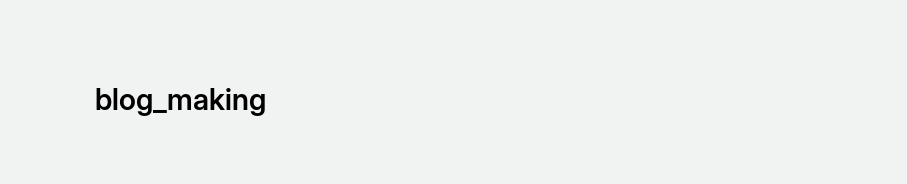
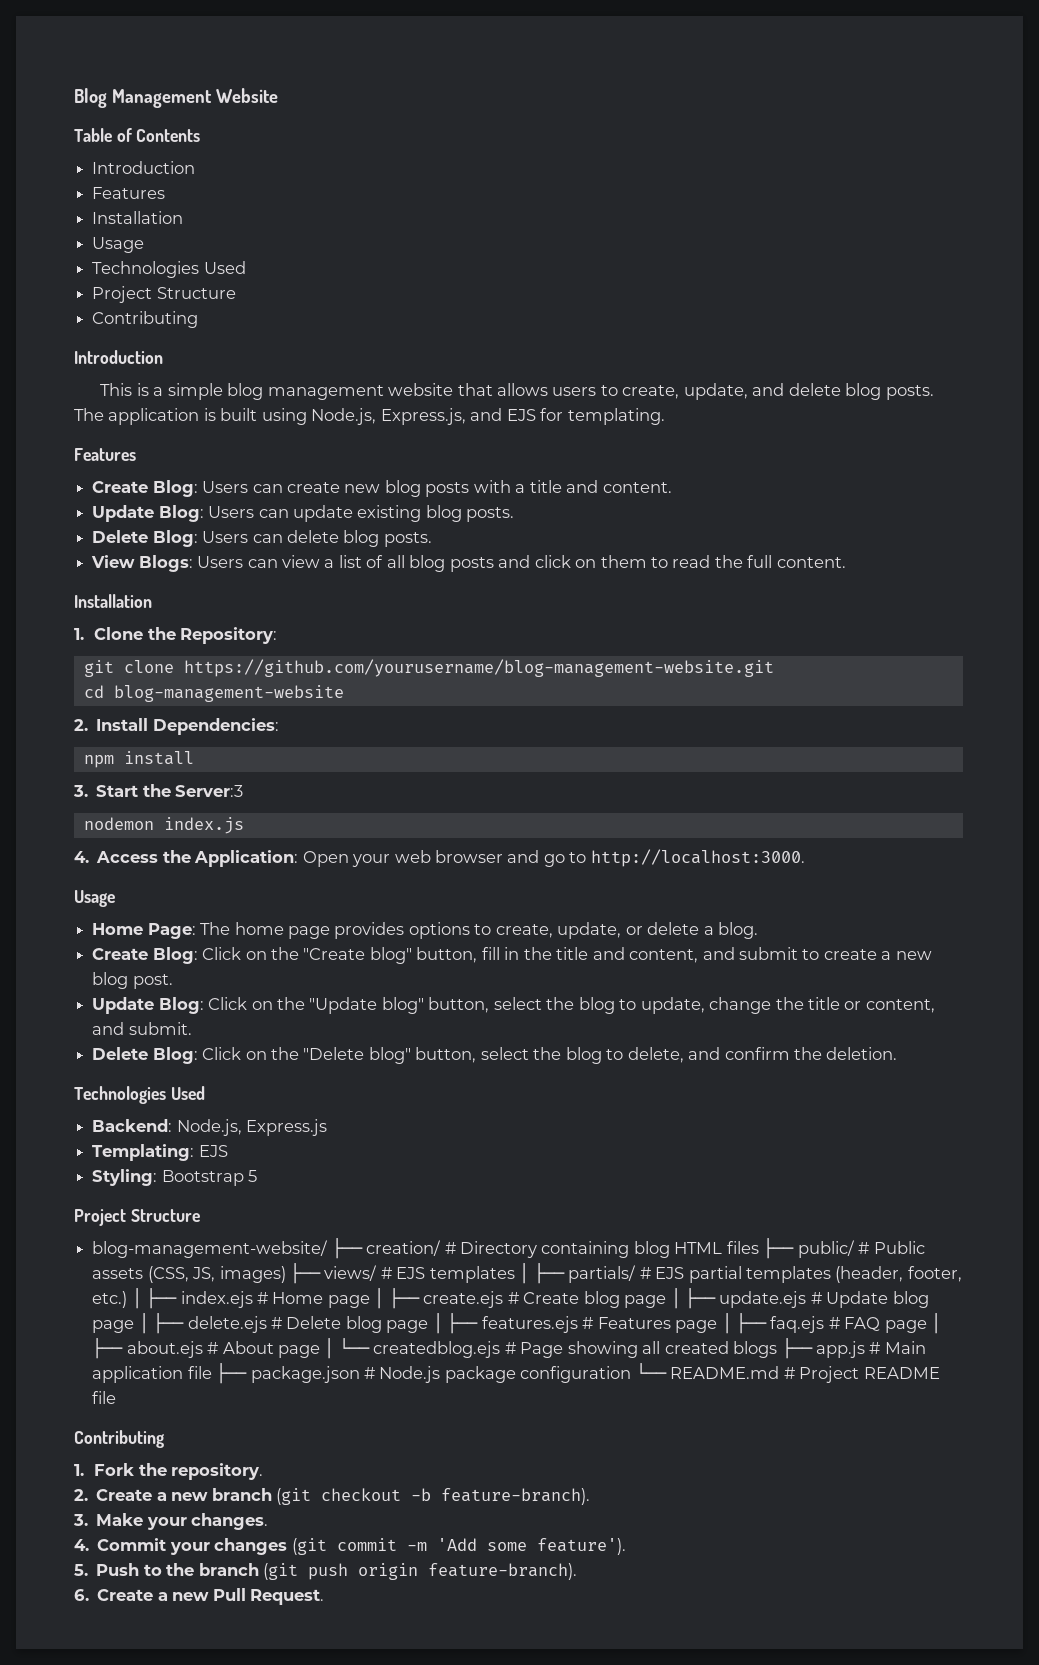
- blog_making
+ Blog Management Website
+ Table of Contents
+ Introduction
+ Features
+ Installation
+ Usage
+ Technologies Used
+ Project Structure
+ Contributing
+ Introduction
+ This is a simple blog management website that allows users to create, update, and delete blog posts. The application is built using Node.js, Express.js, and EJS for templating.
+ Features
+ Create Blog: Users can create new blog posts with a title and content.
+ Update Blog: Users can update existing blog posts.
+ Delete Blog: Users can delete blog posts.
+ View Blogs: Users can view a list of all blog posts and click on them to read the full content.
+ Installation
+ 1. Clone the Repository:
+ git clone https://github.com/yourusername/blog-management-website.git
+ cd blog-management-website
+ 2. Install Dependencies:
+ npm install
+ 3. Start the Server:3
+ nodemon index.js
+ 4. Access the Application: Open your web browser and go to http://localhost:3000.
+ Usage
+ Home Page: The home page provides options to create, update, or delete a blog.
+ Create Blog: Click on the "Create blog" button, fill in the title and content, and submit to create a new blog post.
+ Update Blog: Click on the "Update blog" button, select the blog to update, change the title or content, and submit.
+ Delete Blog: Click on the "Delete blog" button, select the blog to delete, and confirm the deletion.
+ Technologies Used
+ Backend: Node.js, Express.js
+ Templating: EJS
+ Styling: Bootstrap 5
+ Project Structure
+ blog-management-website/ ├── creation/ # Directory containing blog HTML files ├── public/ # Public assets (CSS, JS, images) ├── views/ # EJS templates │ ├── partials/ # EJS partial templates (header, footer, etc.) │ ├── index.ejs # Home page │ ├── create.ejs # Create blog page │ ├── update.ejs # Update blog page │ ├── delete.ejs # Delete blog page │ ├── features.ejs # Features page │ ├── faq.ejs # FAQ page │ ├── about.ejs # About page │ └── createdblog.ejs # Page showing all created blogs ├── app.js # Main application file ├── package.json # Node.js package configuration └── README.md # Project README file
+ Contributing
+ 1. Fork the repository.
+ 2. Create a new branch (git checkout -b feature-branch).
+ 3. Make your changes.
+ 4. Commit your changes (git commit -m 'Add some feature').
+ 5. Push to the branch (git push origin feature-branch).
+ 6. Create a new Pull Request.

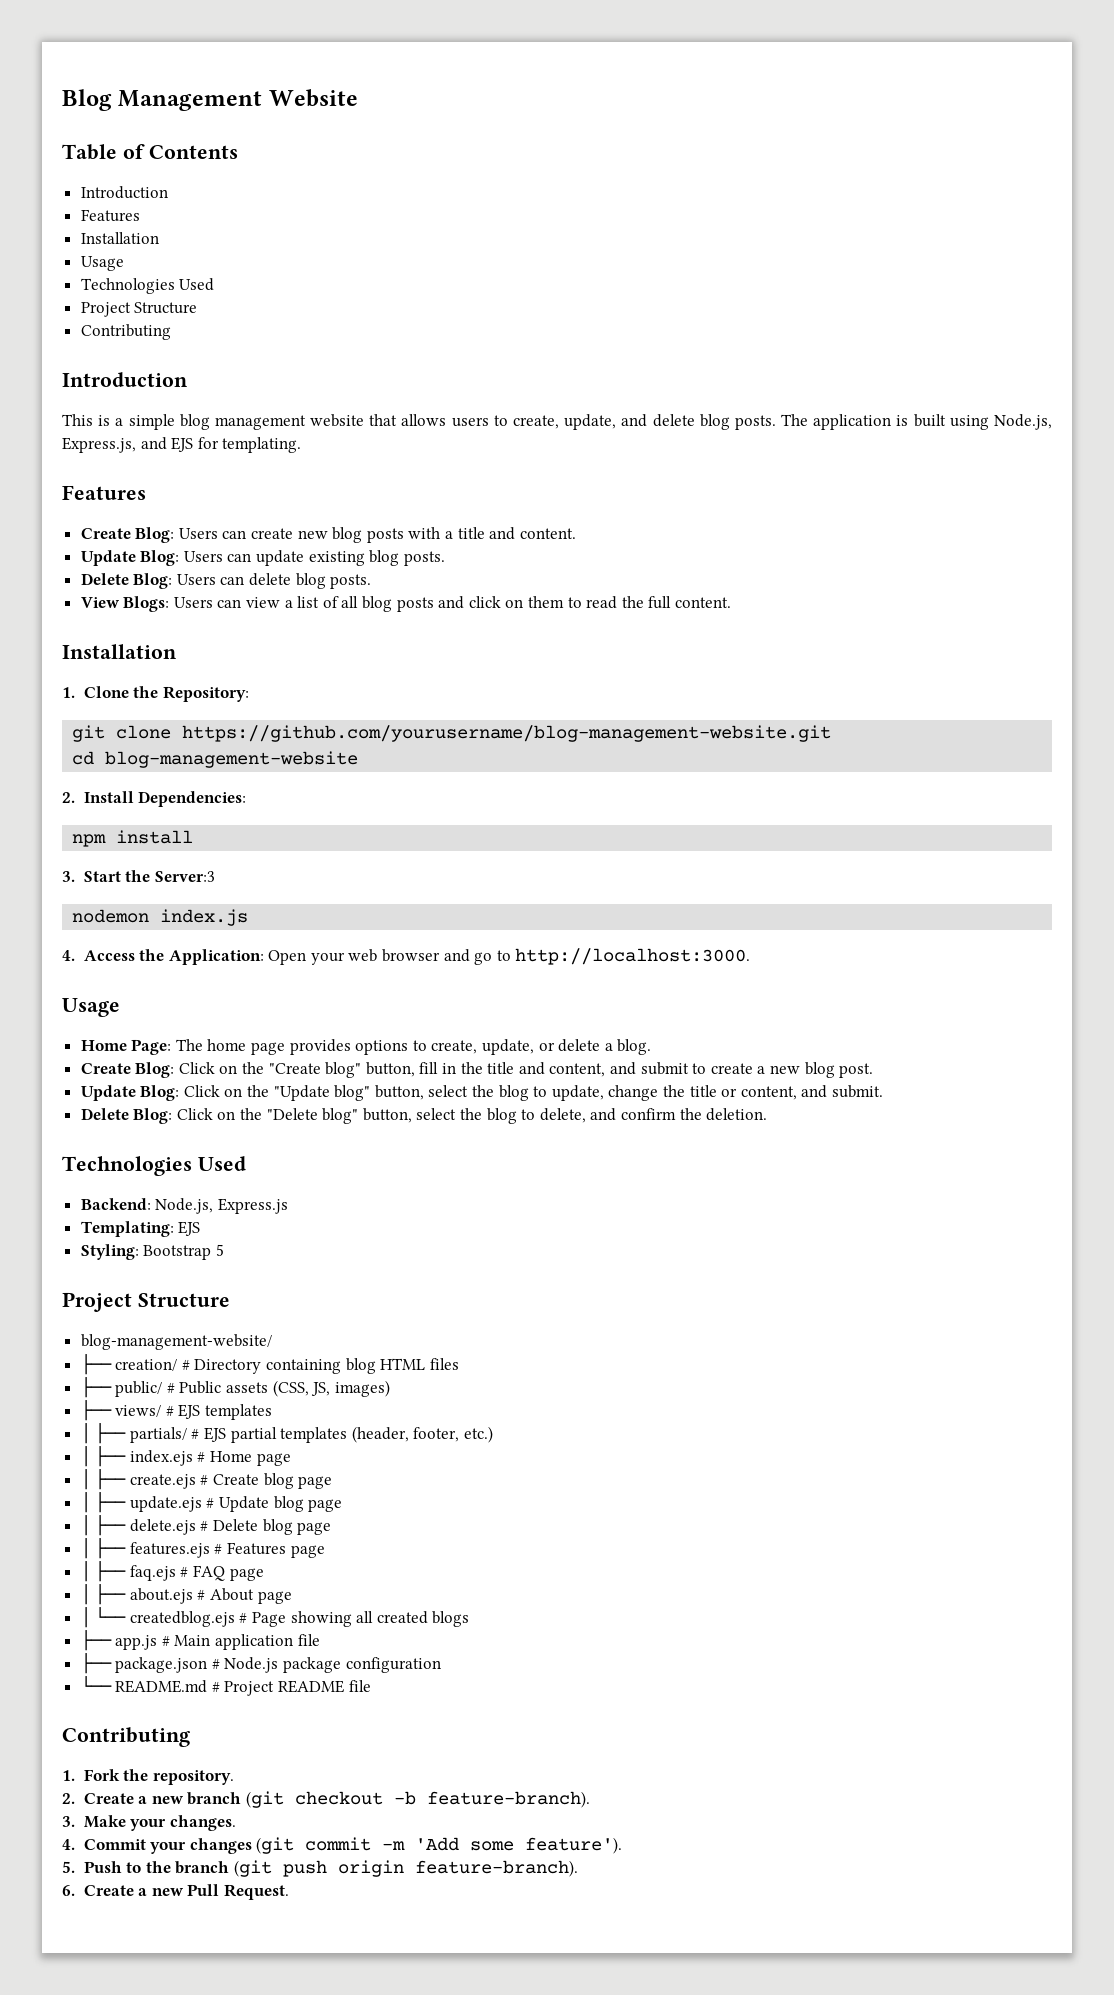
- blog-management-website/ ├── creation/ # Directory containing blog HTML files ├── public/ # Public assets (CSS, JS, images) ├── views/ # EJS templates │ ├── partials/ # EJS partial templates (header, footer, etc.) │ ├── index.ejs # Home page │ ├── create.ejs # Create blog page │ ├── update.ejs # Update blog page │ ├── delete.ejs # Delete blog page │ ├── features.ejs # Features page │ ├── faq.ejs # FAQ page │ ├── about.ejs # About page │ └── createdblog.ejs # Page showing all created blogs ├── app.js # Main application file ├── package.json # Node.js package configuration └── README.md # Project README file
+ blog-management-website/
+ ├── creation/ # Directory containing blog HTML files
+ ├── public/ # Public assets (CSS, JS, images)
+ ├── views/ # EJS templates
+ │ ├── partials/ # EJS partial templates (header, footer, etc.)
+ │ ├── index.ejs # Home page
+ │ ├── create.ejs # Create blog page
+ │ ├── update.ejs # Update blog page
+ │ ├── delete.ejs # Delete blog page
+ │ ├── features.ejs # Features page
+ │ ├── faq.ejs # FAQ page
+ │ ├── about.ejs # About page
+ │ └── createdblog.ejs # Page showing all created blogs
+ ├── app.js # Main application file
+ ├── package.json # Node.js package configuration
+ └── README.md # Project README file

